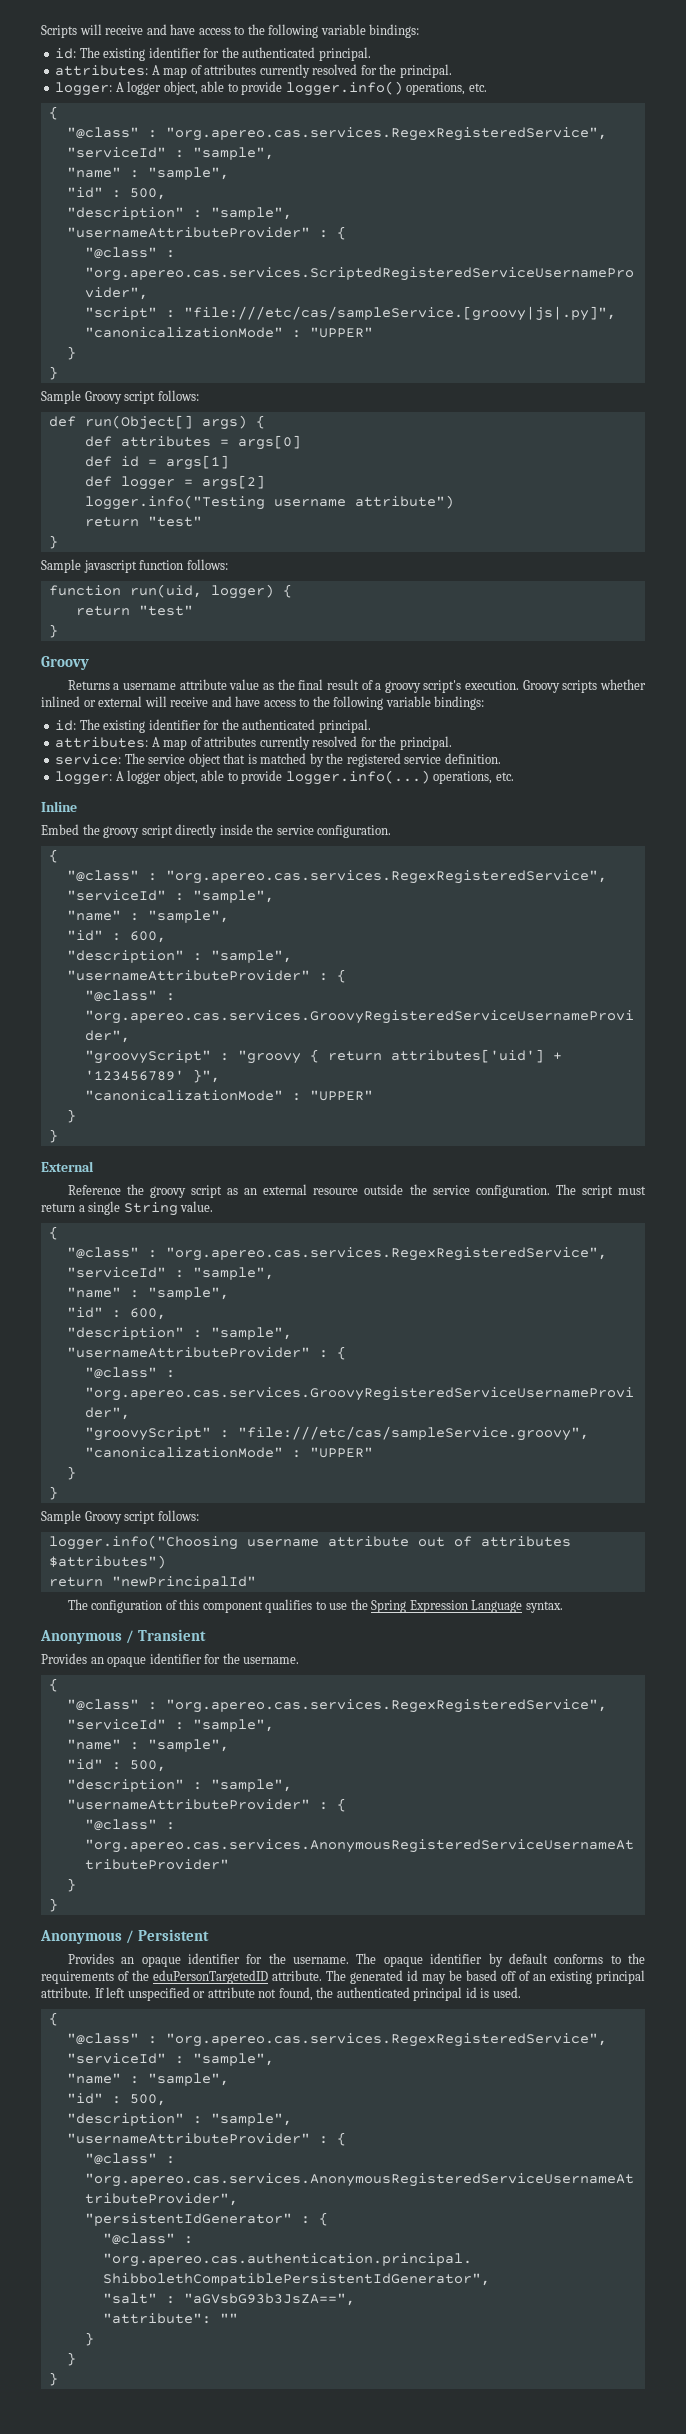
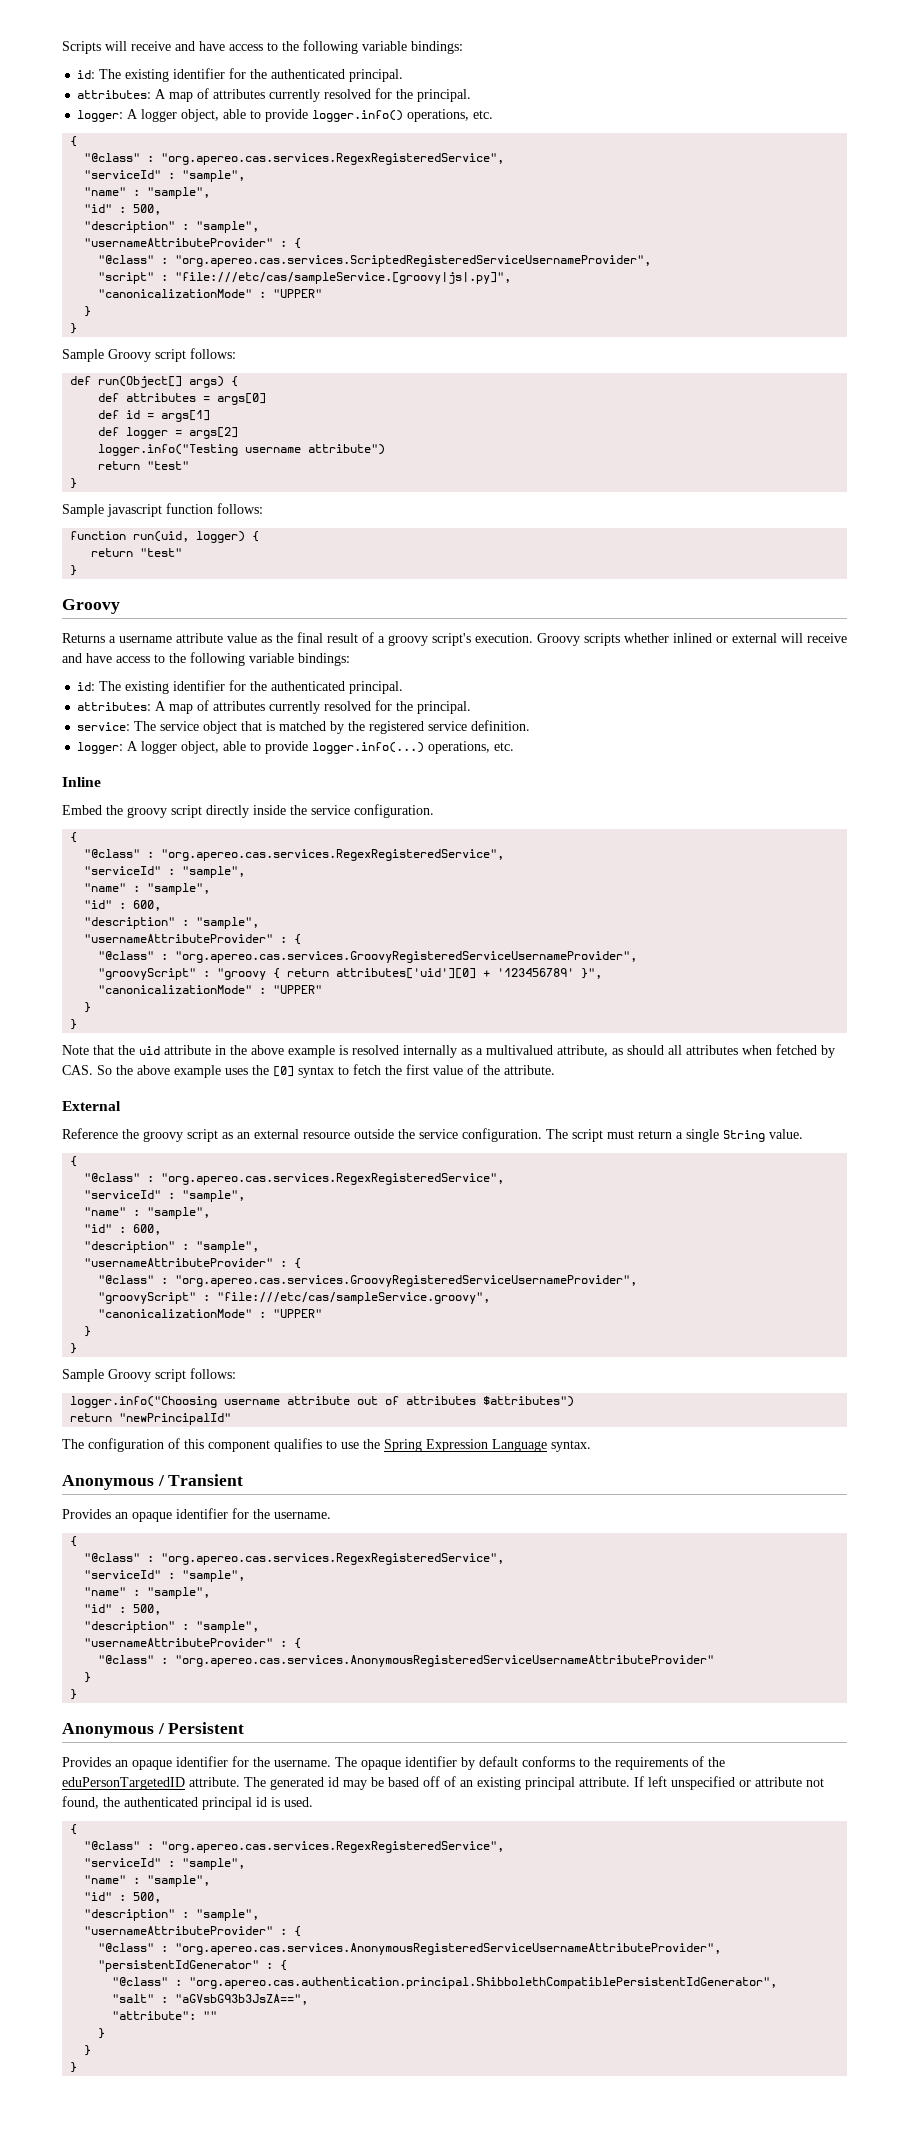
- "groovyScript" : "groovy { return attributes['uid'] + '123456789' }",
+ "groovyScript" : "groovy { return attributes['uid'][0] + '123456789' }",
+ Note that the uid attribute in the above example is resolved internally as a multivalued attribute, as should all attributes when fetched by CAS. So the above example uses the [0] syntax to fetch the first value of the attribute.

